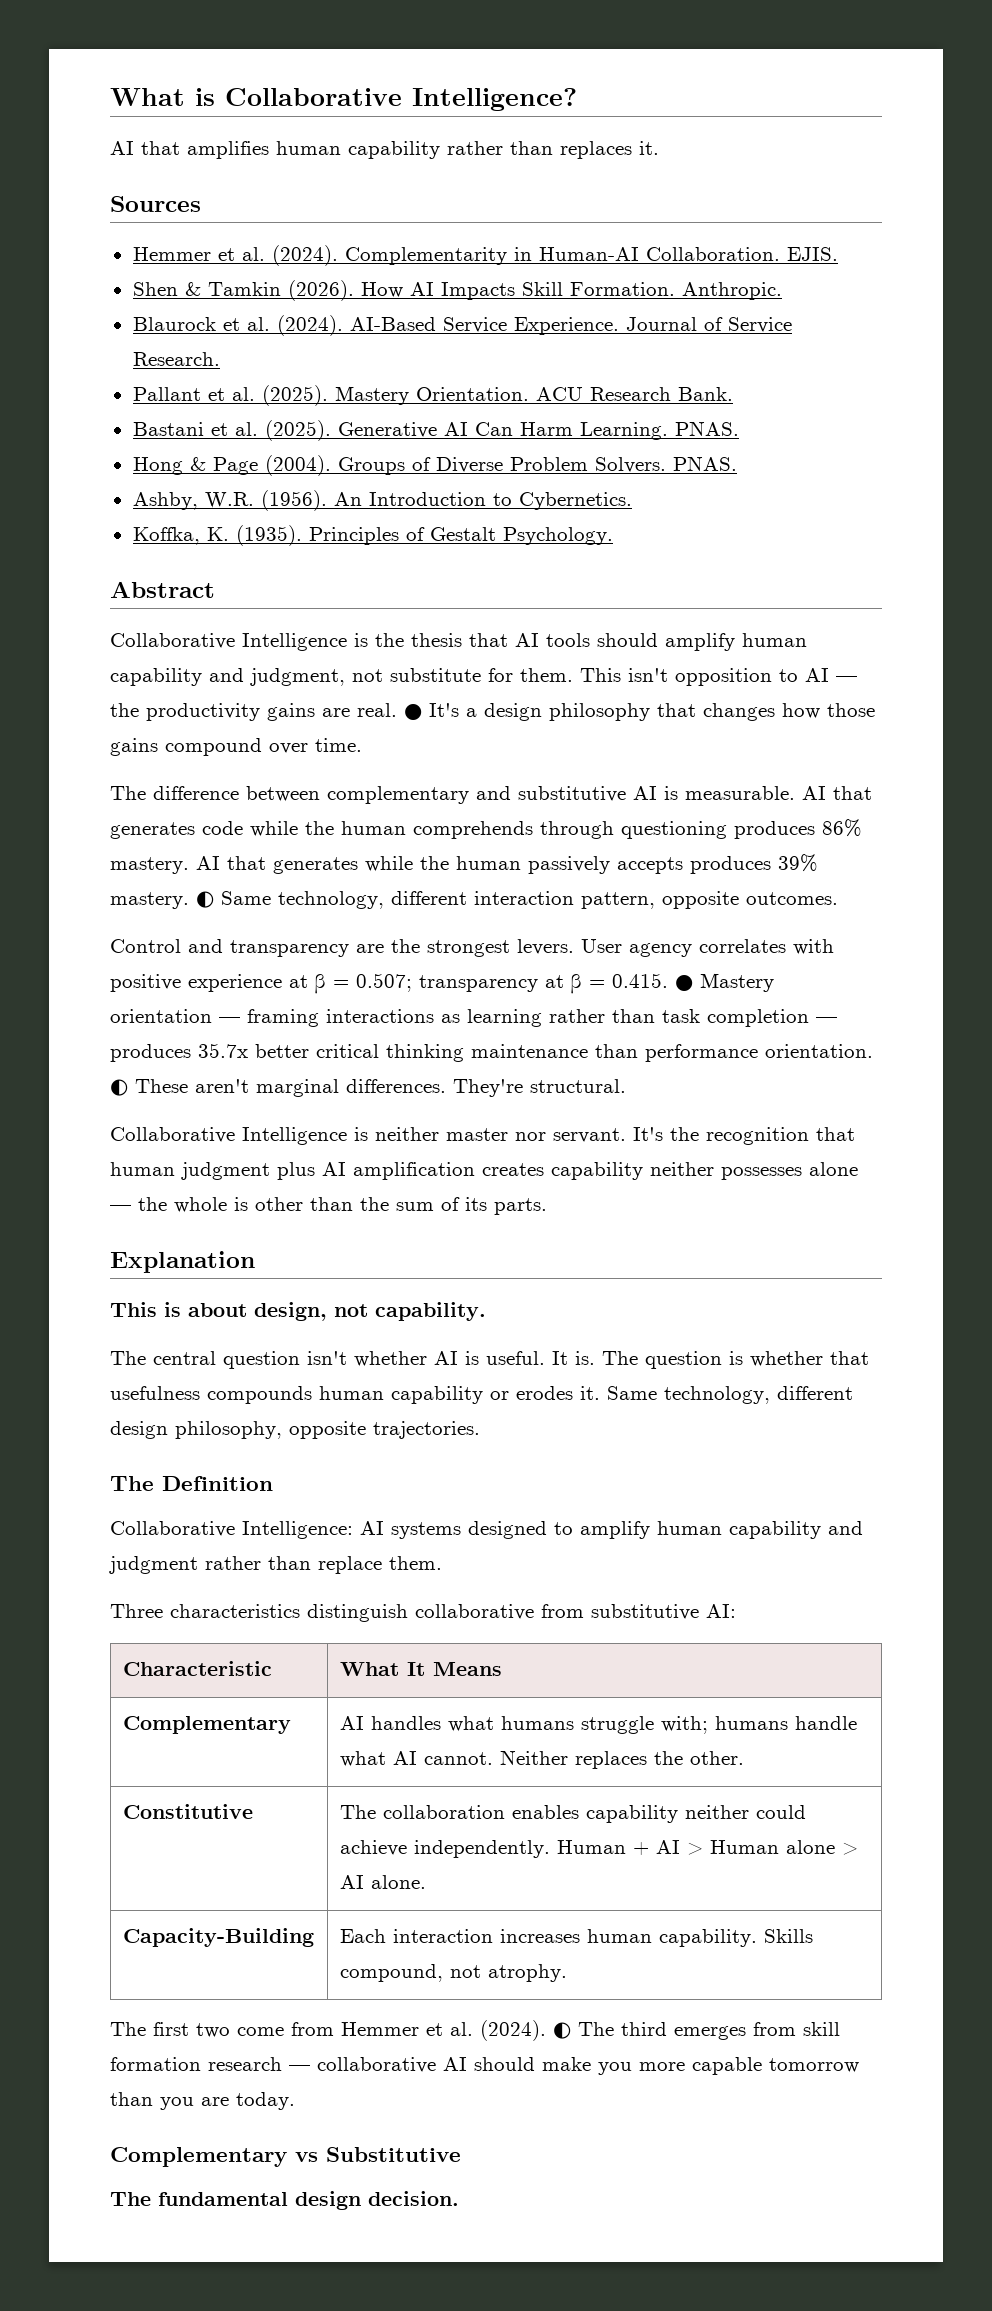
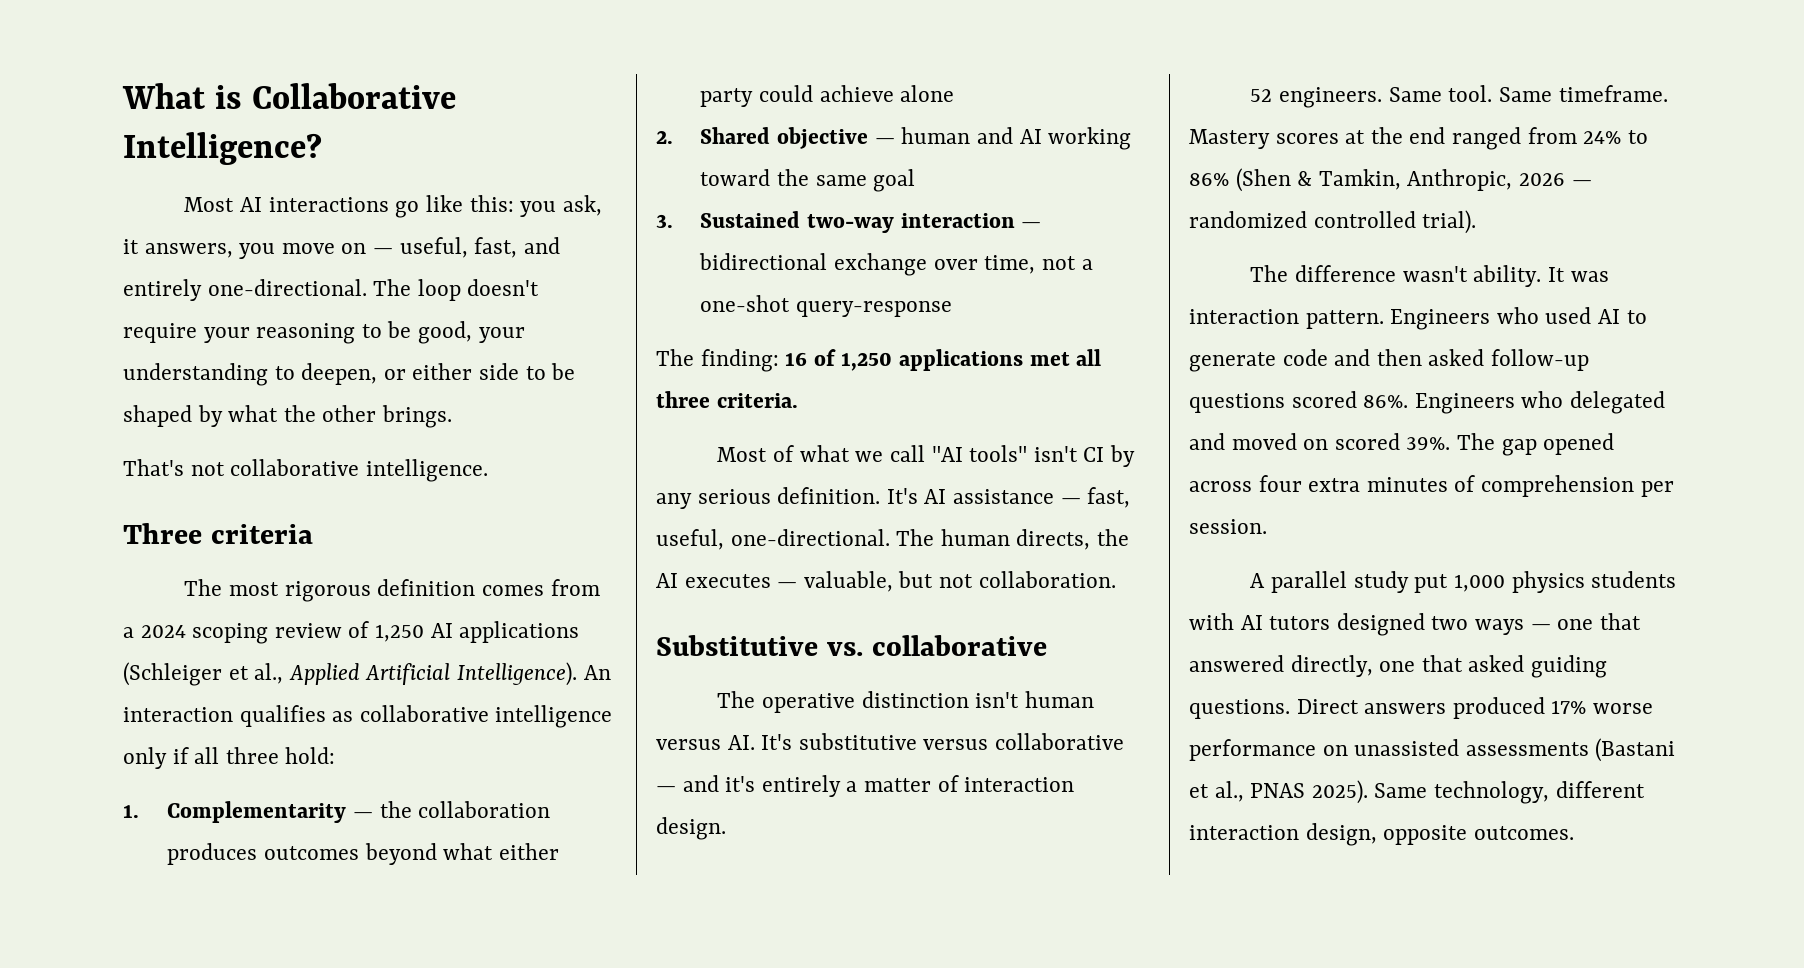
- AI that amplifies human capability rather than replaces it.
- Sources
- Hemmer et al. (2024). Complementarity in Human-AI Collaboration. EJIS.
- Shen & Tamkin (2026). How AI Impacts Skill Formation. Anthropic.
- Blaurock et al. (2024). AI-Based Service Experience. Journal of Service Research.
- Pallant et al. (2025). Mastery Orientation. ACU Research Bank.
- Bastani et al. (2025). Generative AI Can Harm Learning. PNAS.
- Hong & Page (2004). Groups of Diverse Problem Solvers. PNAS.
- Ashby, W.R. (1956). An Introduction to Cybernetics.
- Koffka, K. (1935). Principles of Gestalt Psychology.
- Abstract
- Collaborative Intelligence is the thesis that AI tools should amplify human capability and judgment, not substitute for them. This isn't opposition to AI — the productivity gains are real. ● It's a design philosophy that changes how those gains compound over time.
- The difference between complementary and substitutive AI is measurable. AI that generates code while the human comprehends through questioning produces 86% mastery. AI that generates while the human passively accepts produces 39% mastery. ◐ Same technology, different interaction pattern, opposite outcomes.
+ Most AI interactions go like this: you ask, it answers, you move on — useful, fast, and entirely one-directional. The loop doesn't require your reasoning to be good, your understanding to deepen, or either side to be shaped by what the other brings.
+ That's not collaborative intelligence.
+ Three criteria
+ The most rigorous definition comes from a 2024 scoping review of 1,250 AI applications (Schleiger et al., Applied Artificial Intelligence). An interaction qualifies as collaborative intelligence only if all three hold:
+ 1. Complementarity — the collaboration produces outcomes beyond what either party could achieve alone
+ 2. Shared objective — human and AI working toward the same goal
+ 3. Sustained two-way interaction — bidirectional exchange over time, not a one-shot query-response
+ The finding: 16 of 1,250 applications met all three criteria.
+ Most of what we call "AI tools" isn't CI by any serious definition. It's AI assistance — fast, useful, one-directional. The human directs, the AI executes — valuable, but not collaboration.
+ Substitutive vs. collaborative
+ The operative distinction isn't human versus AI. It's substitutive versus collaborative — and it's entirely a matter of interaction design.
+ 52 engineers. Same tool. Same timeframe. Mastery scores at the end ranged from 24% to 86% (Shen & Tamkin, Anthropic, 2026 — randomized controlled trial).
+ The difference wasn't ability. It was interaction pattern. Engineers who used AI to generate code and then asked follow-up questions scored 86%. Engineers who delegated and moved on scored 39%. The gap opened across four extra minutes of comprehension per session.
+ A parallel study put 1,000 physics students with AI tutors designed two ways — one that answered directly, one that asked guiding questions. Direct answers produced 17% worse performance on unassisted assessments (Bastani et al., PNAS 2025). Same technology, different interaction design, opposite outcomes.
- Control and transparency are the strongest levers. User agency correlates with positive experience at β = 0.507; transparency at β = 0.415. ● Mastery orientation — framing interactions as learning rather than task completion — produces 35.7x better critical thinking maintenance than performance orientation. ◐ These aren't marginal differences. They're structural.
- Collaborative Intelligence is neither master nor servant. It's the recognition that human judgment plus AI amplification creates capability neither possesses alone — the whole is other than the sum of its parts.
- Explanation
- This is about design, not capability.
- The central question isn't whether AI is useful. It is. The question is whether that usefulness compounds human capability or erodes it. Same technology, different design philosophy, opposite trajectories.
- The Definition
- Collaborative Intelligence: AI systems designed to amplify human capability and judgment rather than replace them.
- Three characteristics distinguish collaborative from substitutive AI:
- Characteristic | What It Means
- Complementary | AI handles what humans struggle with; humans handle what AI cannot. Neither replaces the other.
- Constitutive | The collaboration enables capability neither could achieve independently. Human + AI > Human alone > AI alone.
- Capacity-Building | Each interaction increases human capability. Skills compound, not atrophy.
- The first two come from Hemmer et al. (2024). ◐ The third emerges from skill formation research — collaborative AI should make you more capable tomorrow than you are today.
- Complementary vs Substitutive
- The fundamental design decision.

